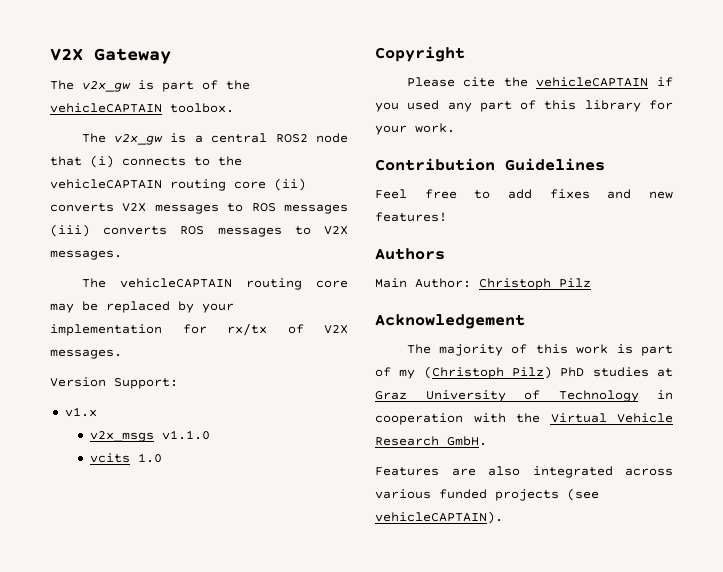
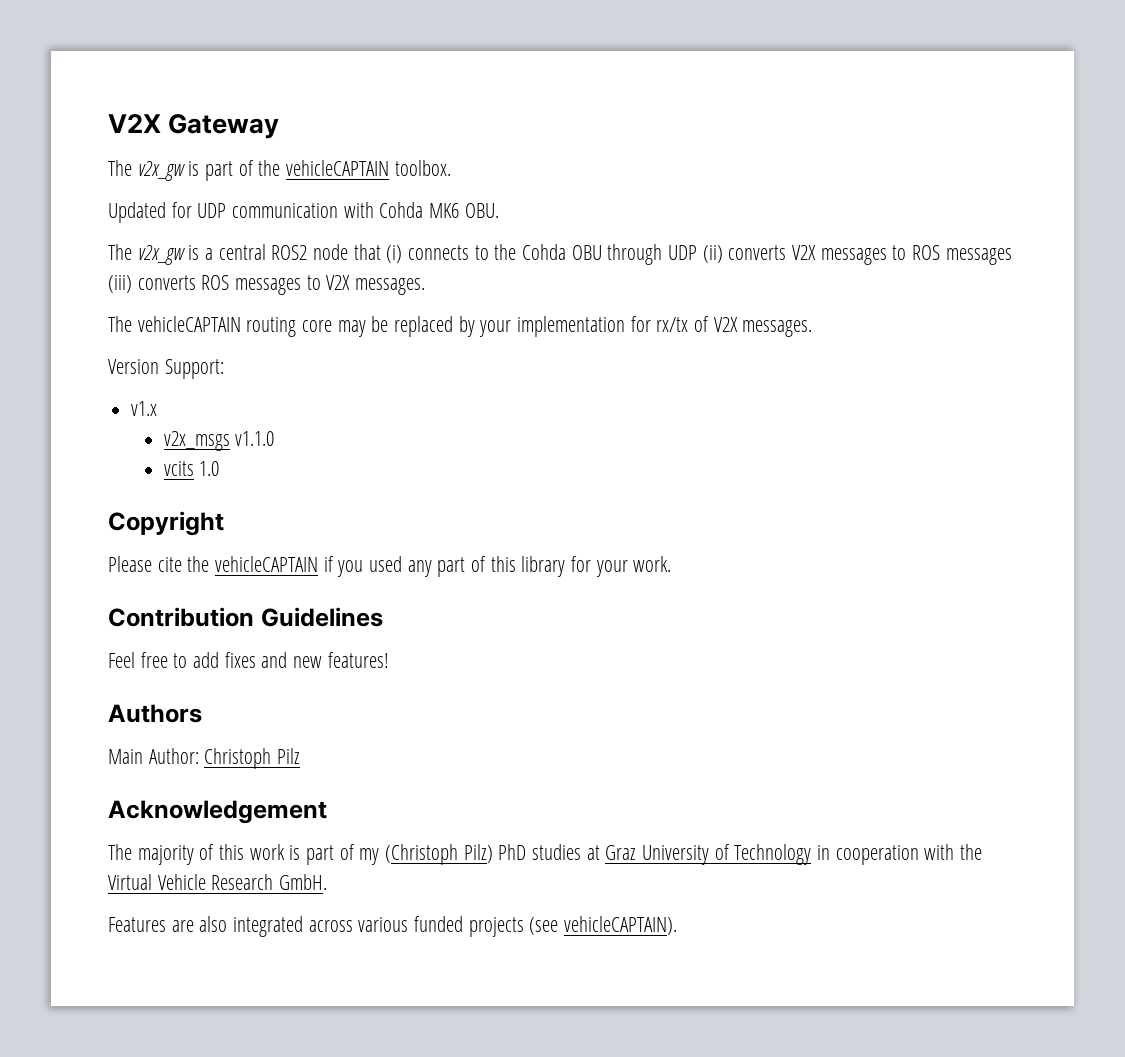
+ Updated for UDP communication with Cohda MK6 OBU.
- The v2x_gw is a central ROS2 node that (i) connects to the vehicleCAPTAIN routing core (ii) converts V2X messages to ROS messages (iii) converts ROS messages to V2X messages.
+ The v2x_gw is a central ROS2 node that (i) connects to the Cohda OBU through UDP (ii) converts V2X messages to ROS messages (iii) converts ROS messages to V2X messages.

